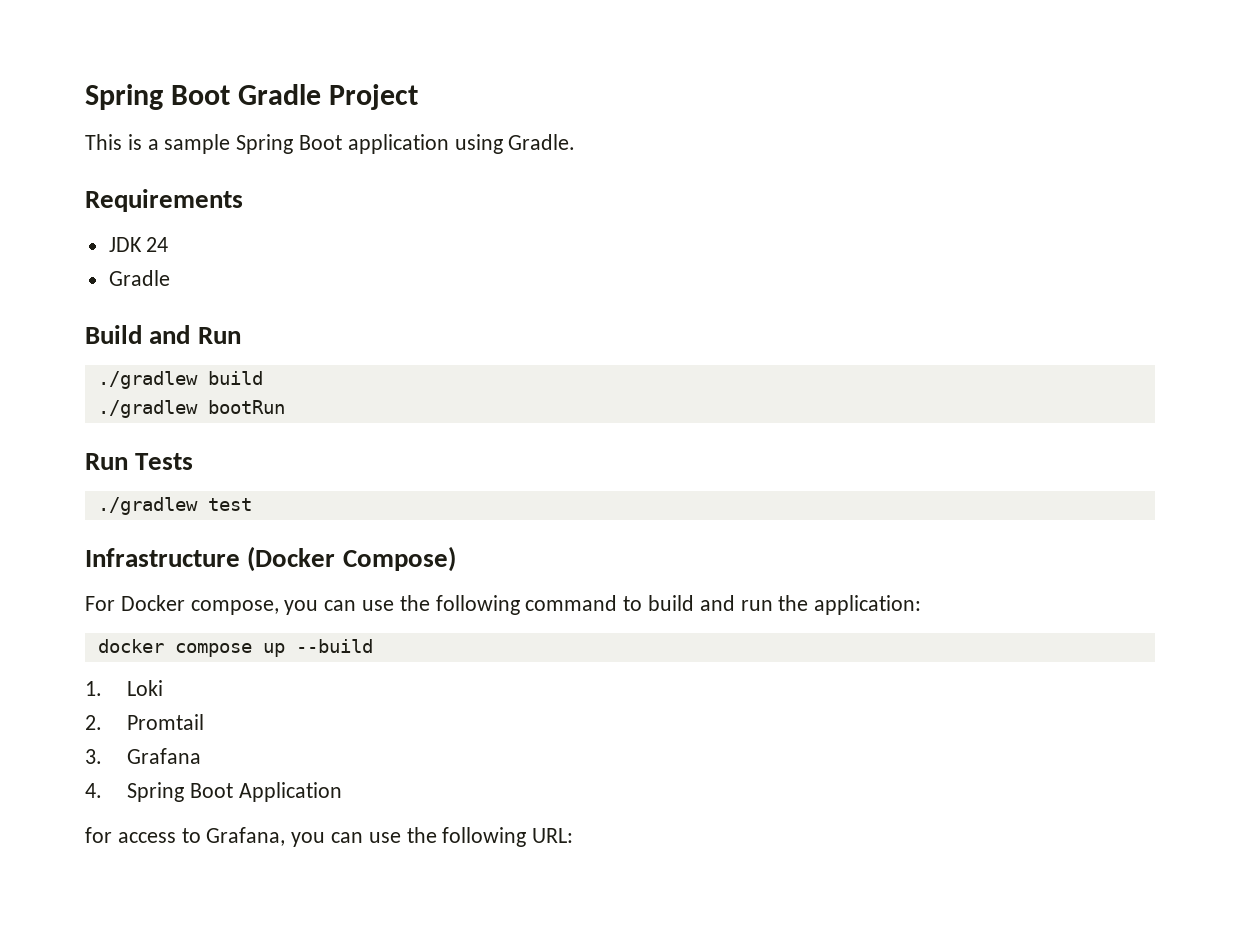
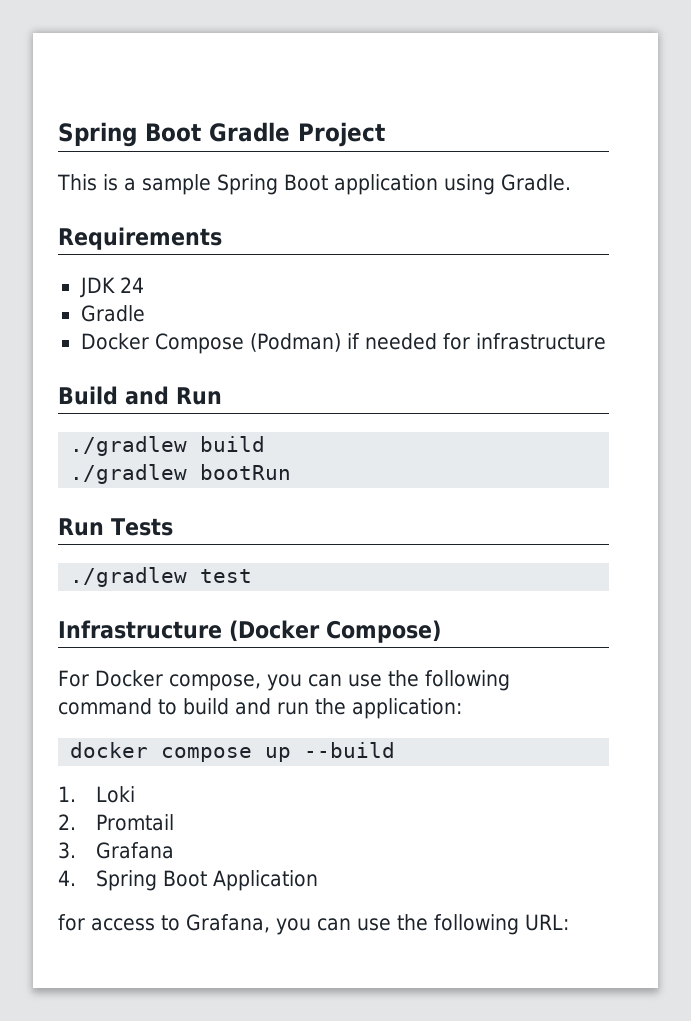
+ Docker Compose (Podman) if needed for infrastructure

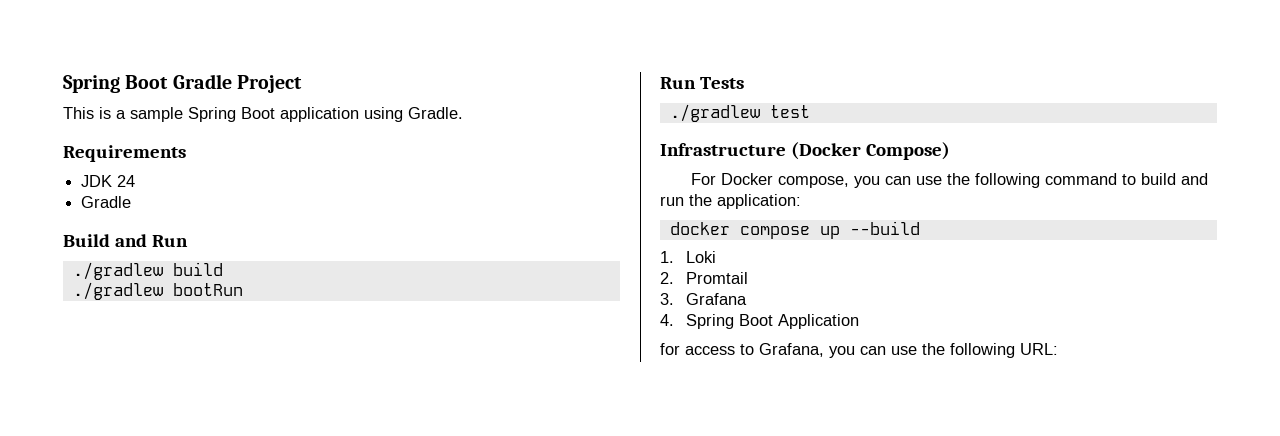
- Docker Compose (Podman) if needed for infrastructure

